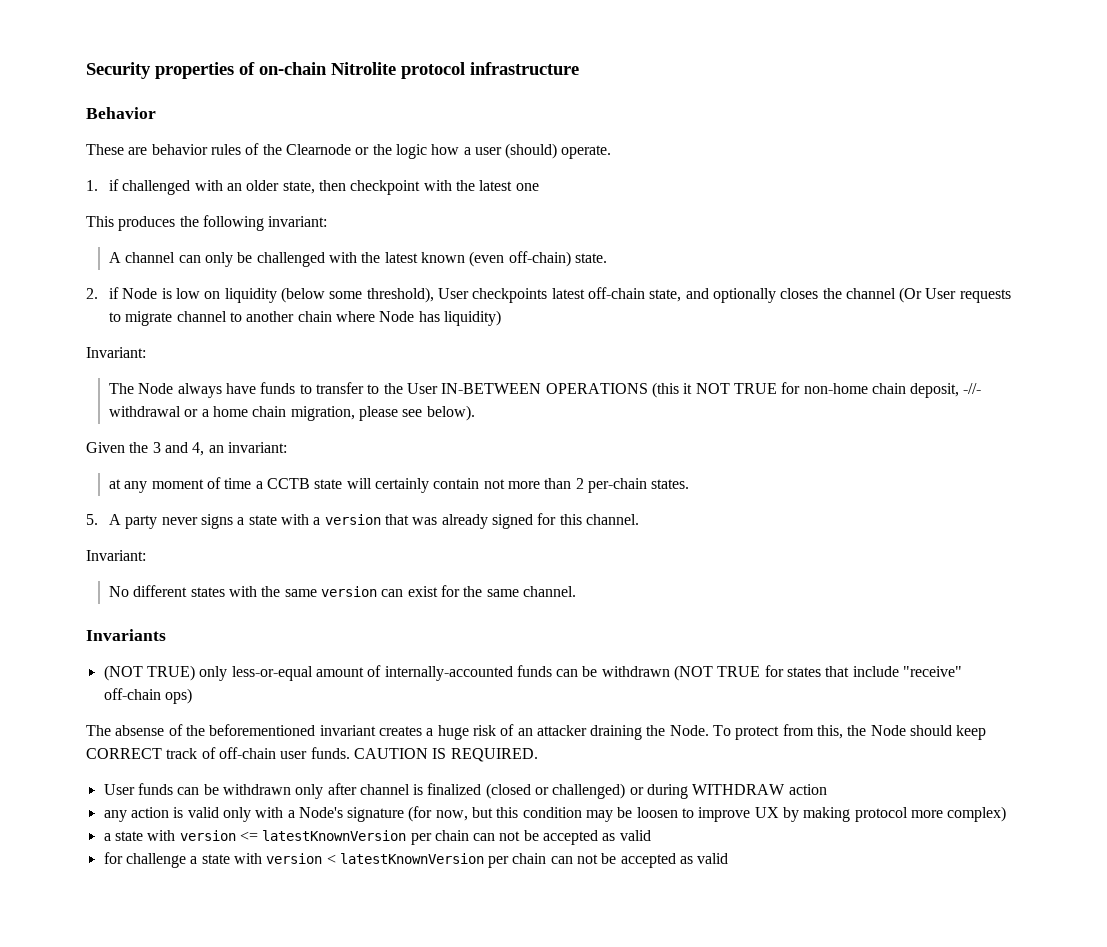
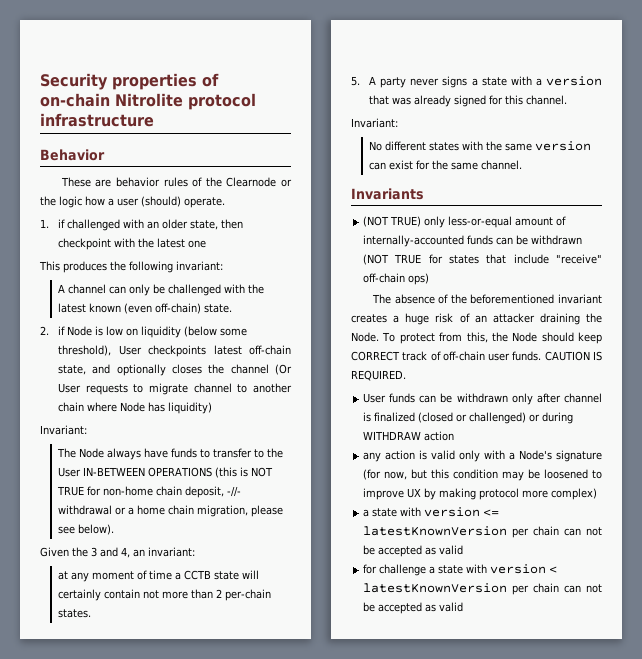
- The Node always have funds to transfer to the User IN-BETWEEN OPERATIONS (this it NOT TRUE for non-home chain deposit, -//- withdrawal or a home chain migration, please see below).
+ The Node always have funds to transfer to the User IN-BETWEEN OPERATIONS (this is NOT TRUE for non-home chain deposit, -//- withdrawal or a home chain migration, please see below).
- The absense of the beforementioned invariant creates a huge risk of an attacker draining the Node.
+ The absence of the beforementioned invariant creates a huge risk of an attacker draining the Node.
- any action is valid only with a Node's signature (for now, but this condition may be loosen to improve UX by making protocol more complex)
+ any action is valid only with a Node's signature (for now, but this condition may be loosened to improve UX by making protocol more complex)

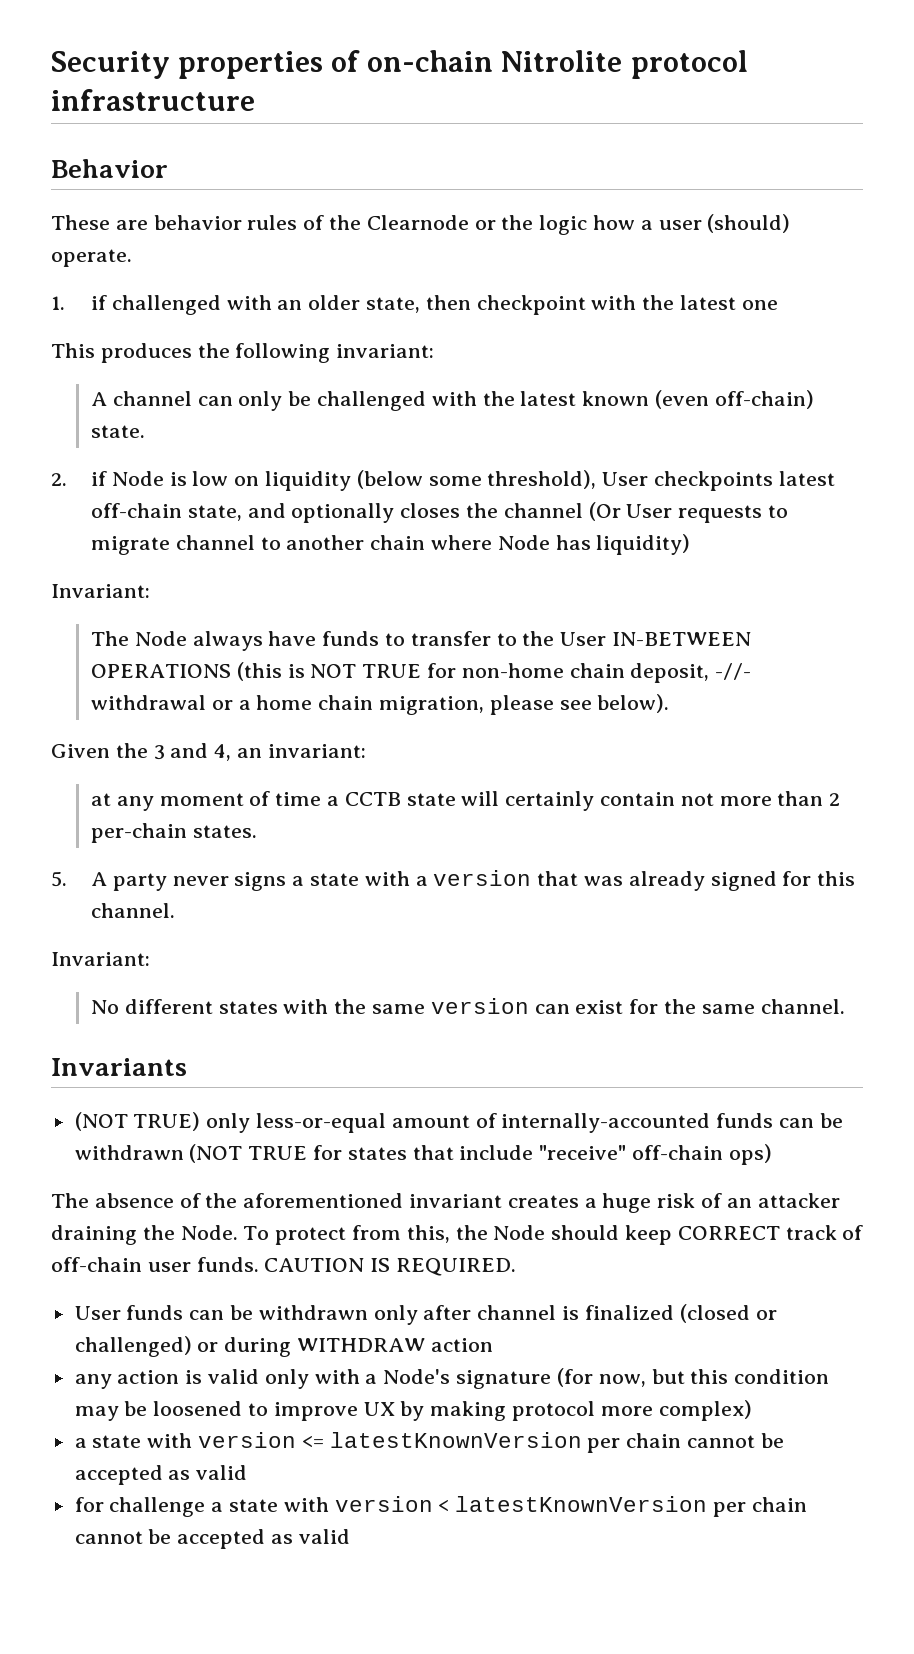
- The absence of the beforementioned invariant creates a huge risk of an attacker draining the Node.
+ The absence of the aforementioned invariant creates a huge risk of an attacker draining the Node.
- a state with version <= latestKnownVersion per chain can not be accepted as valid
+ a state with version <= latestKnownVersion per chain cannot be accepted as valid
- for challenge a state with version < latestKnownVersion per chain can not be accepted as valid
+ for challenge a state with version < latestKnownVersion per chain cannot be accepted as valid

